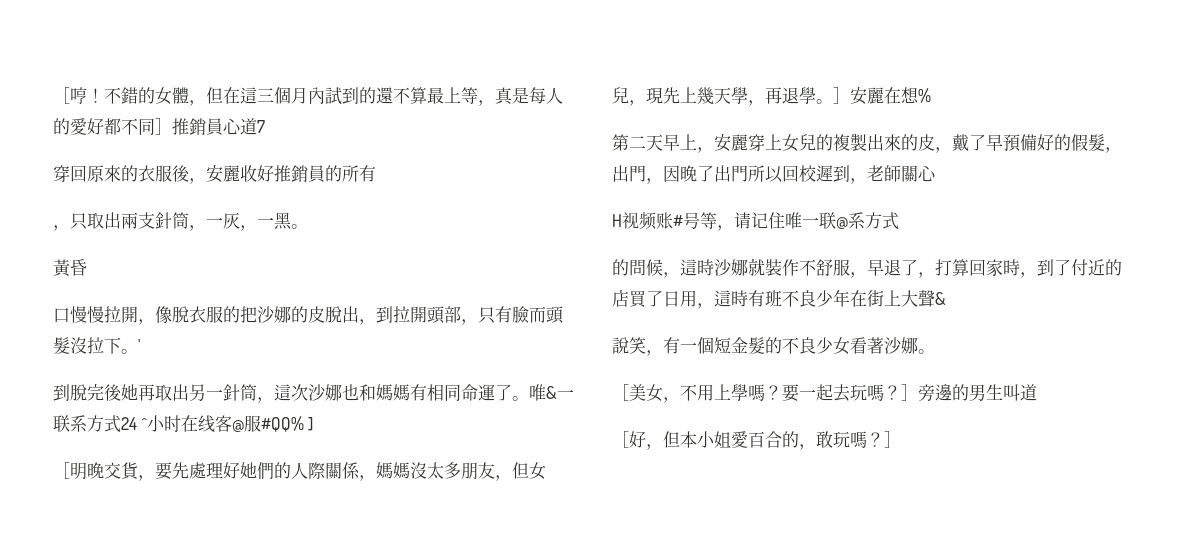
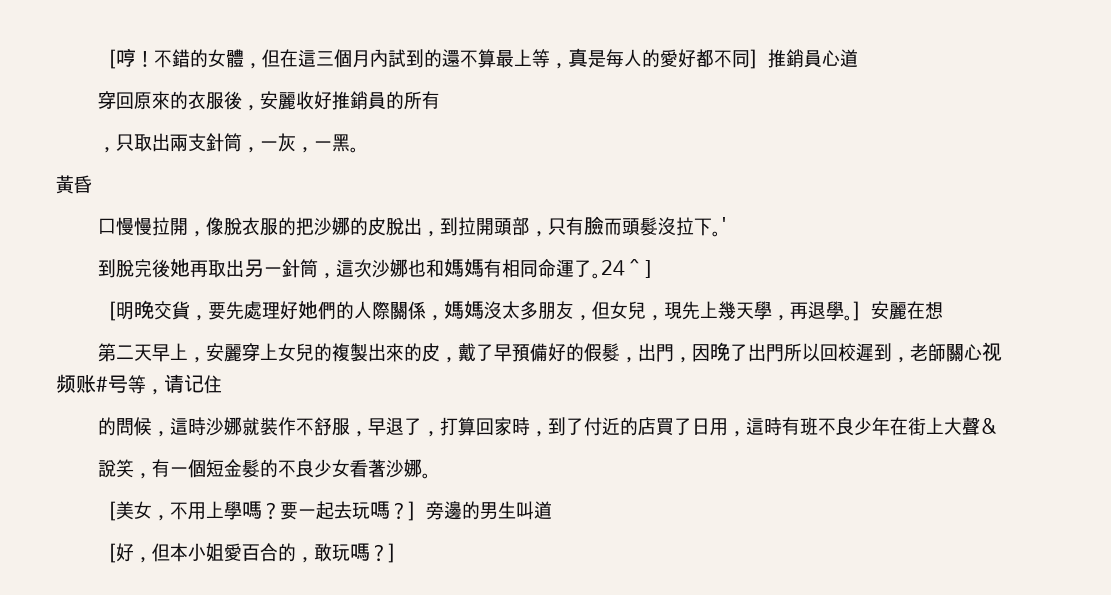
- 不錯的女體，但在這三個月內試到的還不算最上等，真是每人的愛好都不同］推銷員心道7
+ 不錯的女體，但在這三個月內試到的還不算最上等，真是每人的愛好都不同］推銷員心道
- 唯&一联系方式24 ^小时在线客@服#QQ% ]
+ 24 ^ ]
- ］安麗在想%
+ ］安麗在想
- 第二天早上，安麗穿上女兒的複製出來的皮，戴了早預備好的假髮，出門，因晚了出門所以回校遲到，老師關心
- H视频账#号等，请记住唯一联@系方式
+ 第二天早上，安麗穿上女兒的複製出來的皮，戴了早預備好的假髮，出門，因晚了出門所以回校遲到，老師關心视频账#号等，请记住

